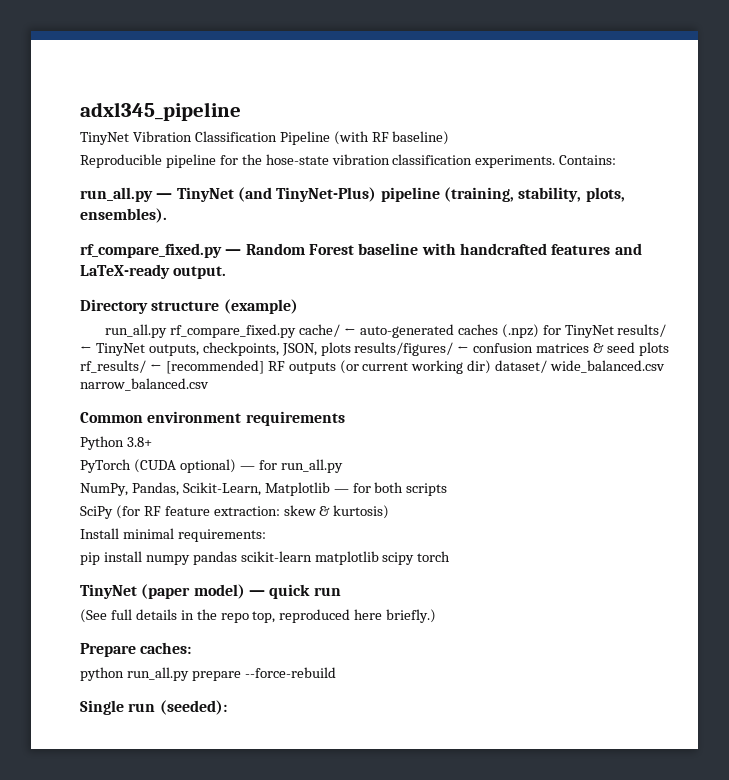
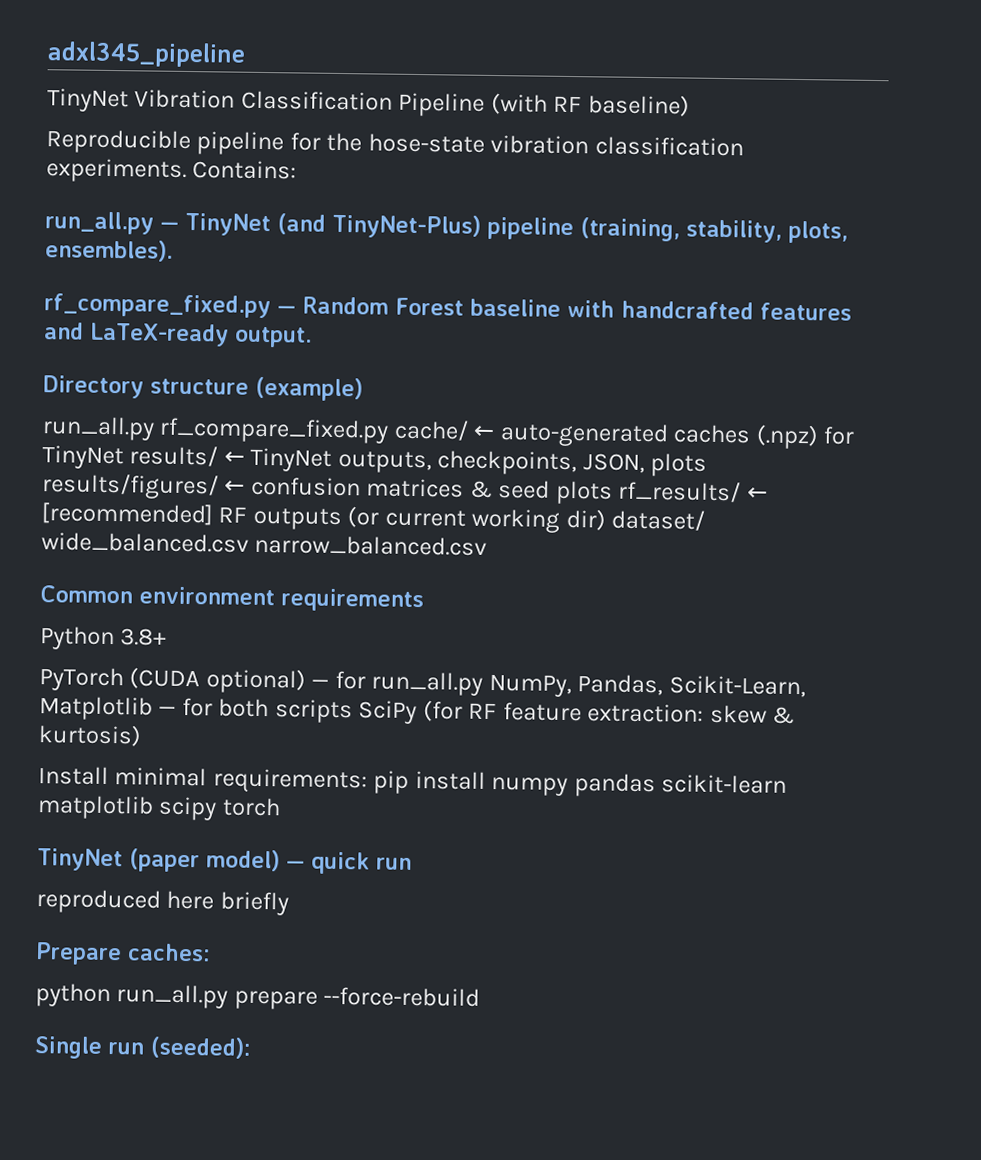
- PyTorch (CUDA optional) — for run_all.py
- NumPy, Pandas, Scikit-Learn, Matplotlib — for both scripts
- SciPy (for RF feature extraction: skew & kurtosis)
+ PyTorch (CUDA optional) — for run_all.py NumPy, Pandas, Scikit-Learn, Matplotlib — for both scripts SciPy (for RF feature extraction: skew & kurtosis)
- Install minimal requirements:
- pip install numpy pandas scikit-learn matplotlib scipy torch
+ Install minimal requirements: pip install numpy pandas scikit-learn matplotlib scipy torch
- (See full details in the repo top, reproduced here briefly.)
+ reproduced here briefly

